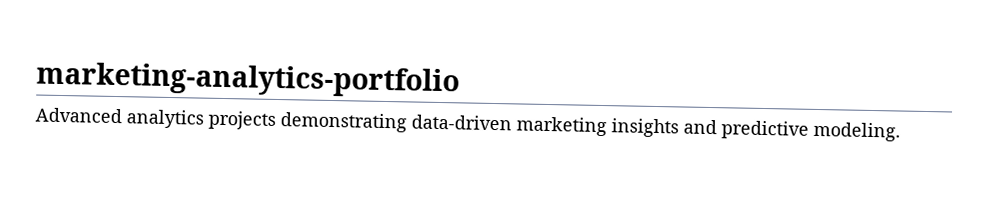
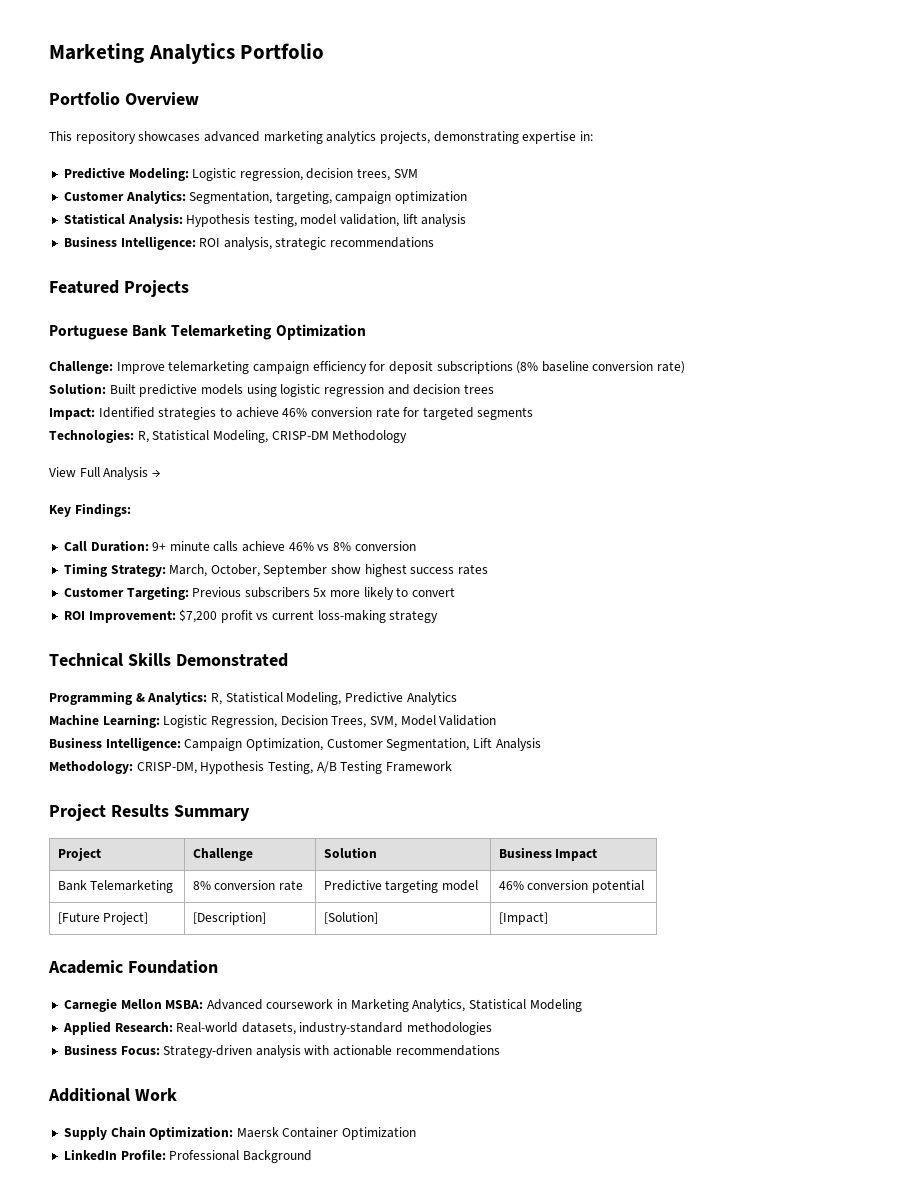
- marketing-analytics-portfolio
- Advanced analytics projects demonstrating data-driven marketing insights and predictive modeling.
+ Marketing Analytics Portfolio
+ Portfolio Overview
+ This repository showcases advanced marketing analytics projects, demonstrating expertise in:
+ Predictive Modeling: Logistic regression, decision trees, SVM
+ Customer Analytics: Segmentation, targeting, campaign optimization
+ Statistical Analysis: Hypothesis testing, model validation, lift analysis
+ Business Intelligence: ROI analysis, strategic recommendations
+ Featured Projects
+ Portuguese Bank Telemarketing Optimization
+ Challenge: Improve telemarketing campaign efficiency for deposit subscriptions (8% baseline conversion rate)
+ Solution: Built predictive models using logistic regression and decision trees
+ Impact: Identified strategies to achieve 46% conversion rate for targeted segments
+ Technologies: R, Statistical Modeling, CRISP-DM Methodology
+ View Full Analysis →
+ Key Findings:
+ Call Duration: 9+ minute calls achieve 46% vs 8% conversion
+ Timing Strategy: March, October, September show highest success rates
+ Customer Targeting: Previous subscribers 5x more likely to convert
+ ROI Improvement: $7,200 profit vs current loss-making strategy
+ Technical Skills Demonstrated
+ Programming & Analytics: R, Statistical Modeling, Predictive Analytics
+ Machine Learning: Logistic Regression, Decision Trees, SVM, Model Validation
+ Business Intelligence: Campaign Optimization, Customer Segmentation, Lift Analysis
+ Methodology: CRISP-DM, Hypothesis Testing, A/B Testing Framework
+ Project Results Summary
+ Project | Challenge | Solution | Business Impact
+ Bank Telemarketing | 8% conversion rate | Predictive targeting model | 46% conversion potential
+ [Future Project] | [Description] | [Solution] | [Impact]
+ Academic Foundation
+ Carnegie Mellon MSBA: Advanced coursework in Marketing Analytics, Statistical Modeling
+ Applied Research: Real-world datasets, industry-standard methodologies
+ Business Focus: Strategy-driven analysis with actionable recommendations
+ Additional Work
+ Supply Chain Optimization: Maersk Container Optimization
+ LinkedIn Profile: Professional Background

